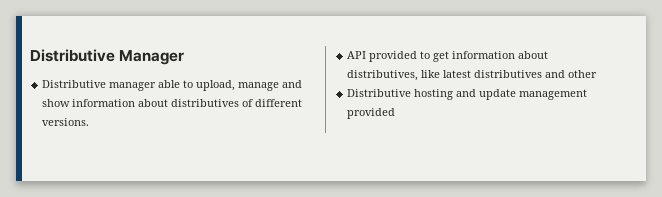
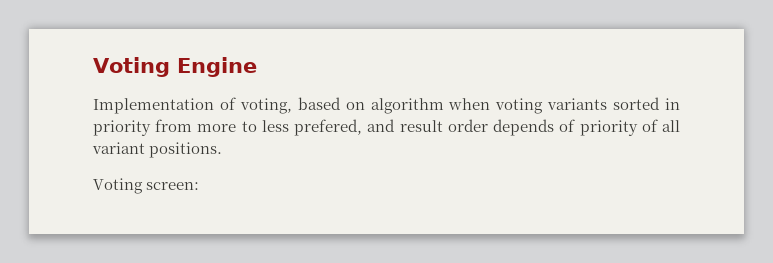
- Distributive Manager
- Distributive manager able to upload, manage and show information about distributives of different versions.
- API provided to get information about distributives, like latest distributives and other
- Distributive hosting and update management provided
+ Voting Engine
+ Implementation of voting, based on algorithm when voting variants sorted in priority from more to less prefered, and result order depends of priority of all variant positions.
+ Voting screen:

